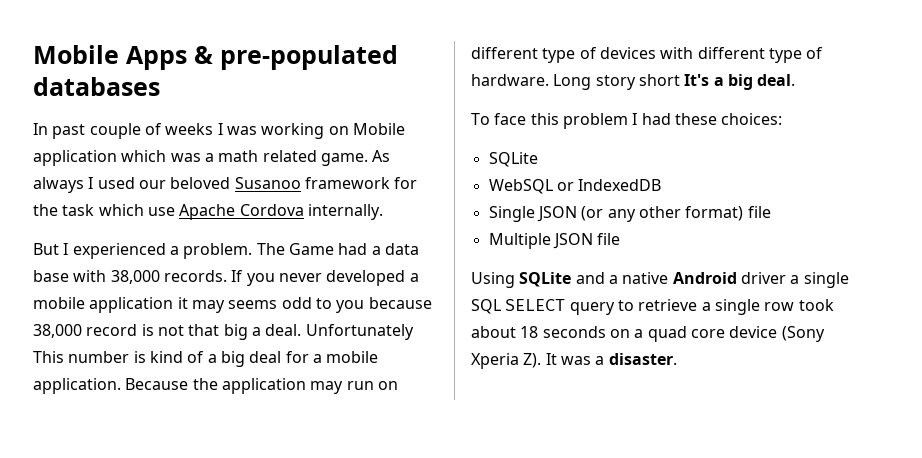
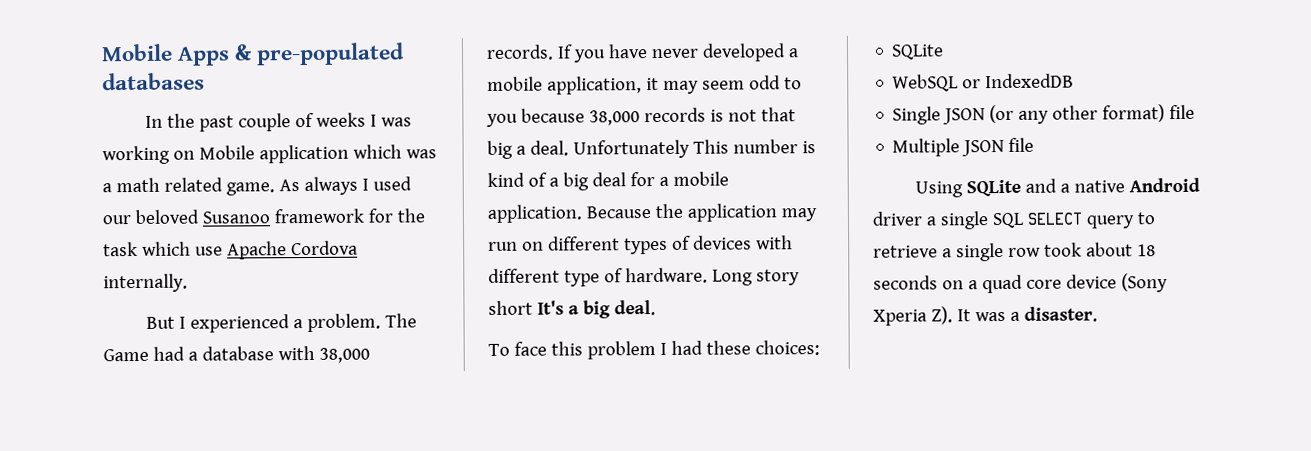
- In past couple of weeks I was working on Mobile application which was a math related game.
+ In the past couple of weeks I was working on Mobile application which was a math related game.
- The Game had a data base with 38,000 records.
+ The Game had a database with 38,000 records.
- If you never developed a mobile application it may seems odd to you because 38,000 record is not that big a deal.
+ If you have never developed a mobile application, it may seem odd to you because 38,000 records is not that big a deal.
- Because the application may run on different type of devices with different type of hardware.
+ Because the application may run on different types of devices with different type of hardware.

